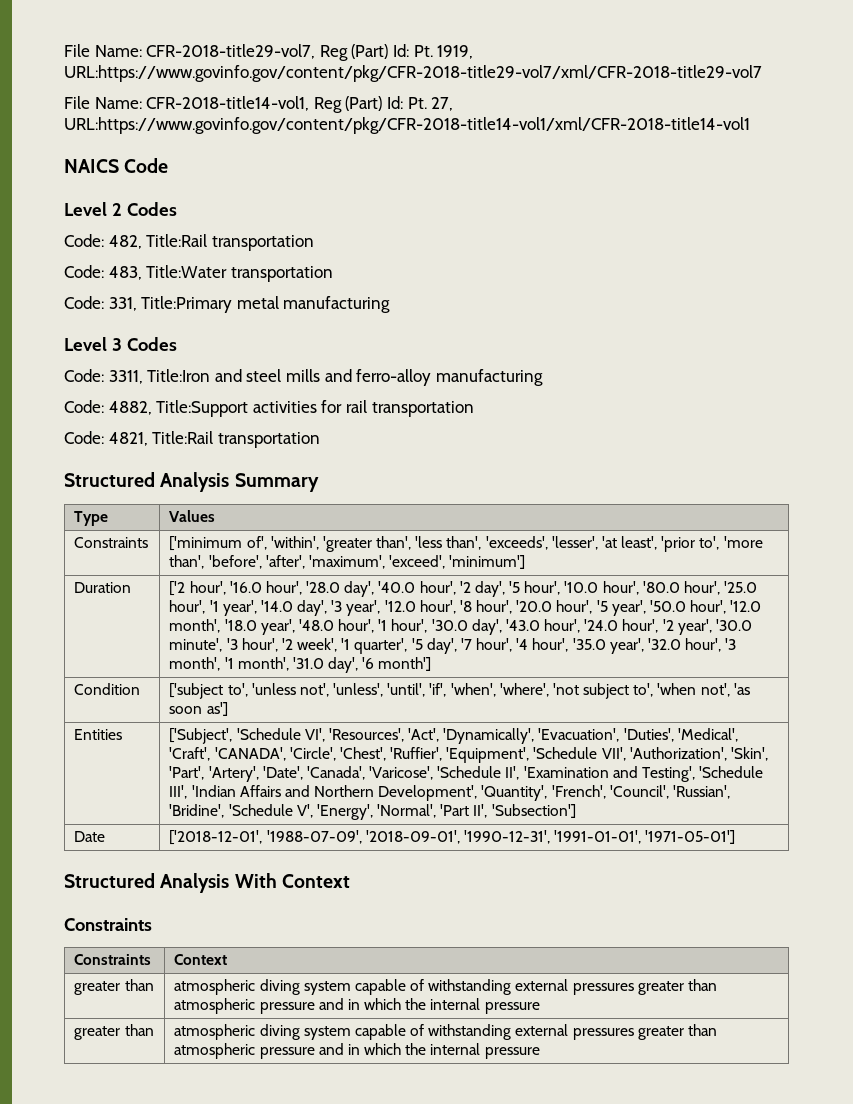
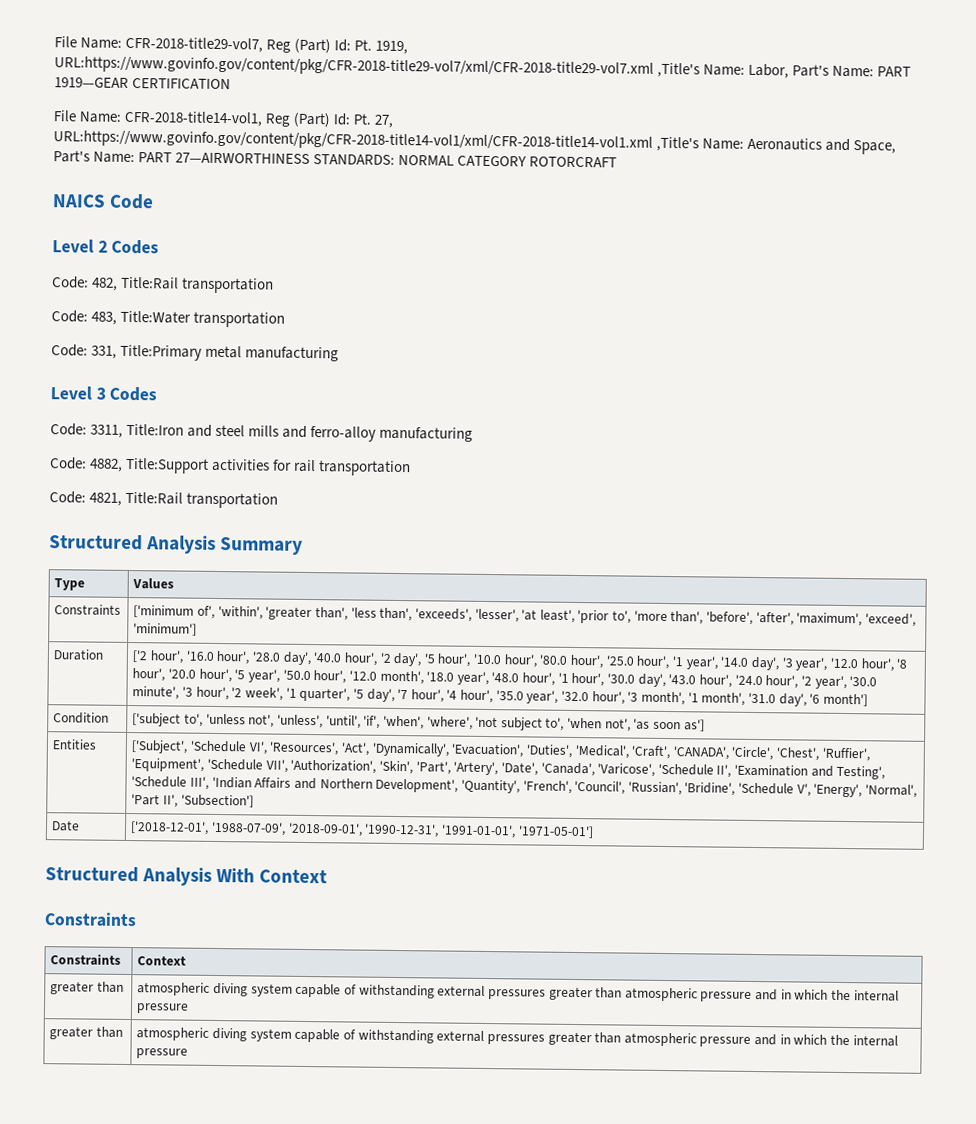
- File Name: CFR-2018-title29-vol7, Reg (Part) Id: Pt. 1919, URL:https://www.govinfo.gov/content/pkg/CFR-2018-title29-vol7/xml/CFR-2018-title29-vol7
+ File Name: CFR-2018-title29-vol7, Reg (Part) Id: Pt. 1919, URL:https://www.govinfo.gov/content/pkg/CFR-2018-title29-vol7/xml/CFR-2018-title29-vol7.xml ,Title's Name: Labor, Part's Name: PART 1919—GEAR CERTIFICATION
- File Name: CFR-2018-title14-vol1, Reg (Part) Id: Pt. 27, URL:https://www.govinfo.gov/content/pkg/CFR-2018-title14-vol1/xml/CFR-2018-title14-vol1
+ File Name: CFR-2018-title14-vol1, Reg (Part) Id: Pt. 27, URL:https://www.govinfo.gov/content/pkg/CFR-2018-title14-vol1/xml/CFR-2018-title14-vol1.xml ,Title's Name: Aeronautics and Space, Part's Name: PART 27—AIRWORTHINESS STANDARDS: NORMAL CATEGORY ROTORCRAFT

